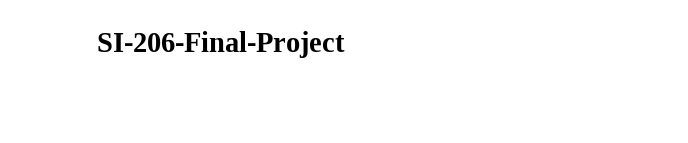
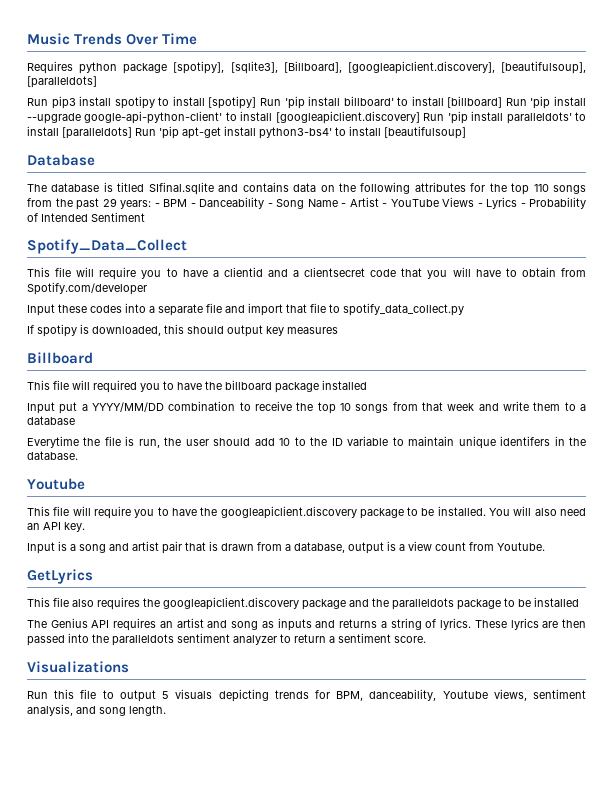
- SI-206-Final-Project
+ Music Trends Over Time
+ Requires python package [spotipy], [sqlite3], [Billboard], [googleapiclient.discovery], [beautifulsoup], [paralleldots]
+ Run pip3 install spotipy to install [spotipy] Run 'pip install billboard' to install [billboard] Run 'pip install --upgrade google-api-python-client' to install [googleapiclient.discovery] Run 'pip install paralleldots' to install [paralleldots] Run 'pip apt-get install python3-bs4' to install [beautifulsoup]
+ Database
+ The database is titled SIfinal.sqlite and contains data on the following attributes for the top 110 songs from the past 29 years: - BPM - Danceability - Song Name - Artist - YouTube Views - Lyrics - Probability of Intended Sentiment
+ Spotify_Data_Collect
+ This file will require you to have a clientid and a clientsecret code that you will have to obtain from Spotify.com/developer
+ Input these codes into a separate file and import that file to spotify_data_collect.py
+ If spotipy is downloaded, this should output key measures
+ Billboard
+ This file will required you to have the billboard package installed
+ Input put a YYYY/MM/DD combination to receive the top 10 songs from that week and write them to a database
+ Everytime the file is run, the user should add 10 to the ID variable to maintain unique identifers in the database.
+ Youtube
+ This file will require you to have the googleapiclient.discovery package to be installed. You will also need an API key.
+ Input is a song and artist pair that is drawn from a database, output is a view count from Youtube.
+ GetLyrics
+ This file also requires the googleapiclient.discovery package and the paralleldots package to be installed
+ The Genius API requires an artist and song as inputs and returns a string of lyrics. These lyrics are then passed into the paralleldots sentiment analyzer to return a sentiment score.
+ Visualizations
+ Run this file to output 5 visuals depicting trends for BPM, danceability, Youtube views, sentiment analysis, and song length.

